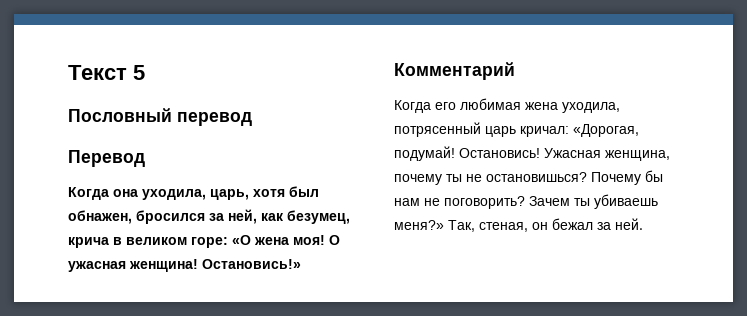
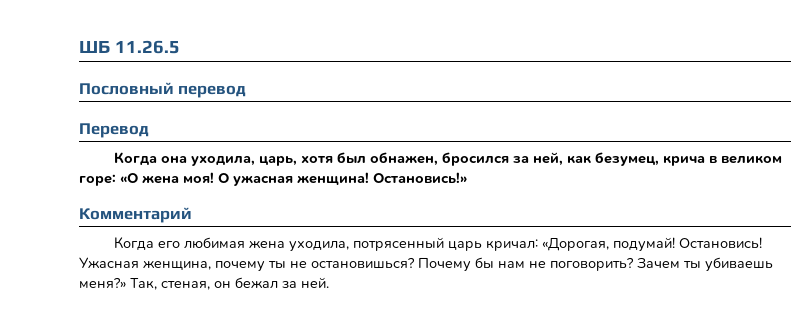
- Текст 5
+ ШБ 11.26.5

